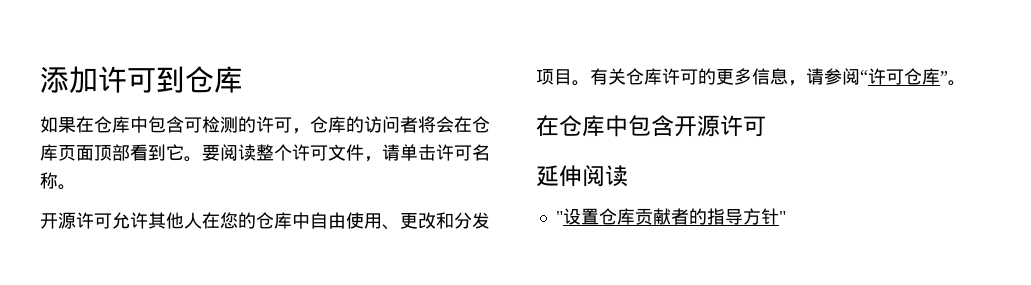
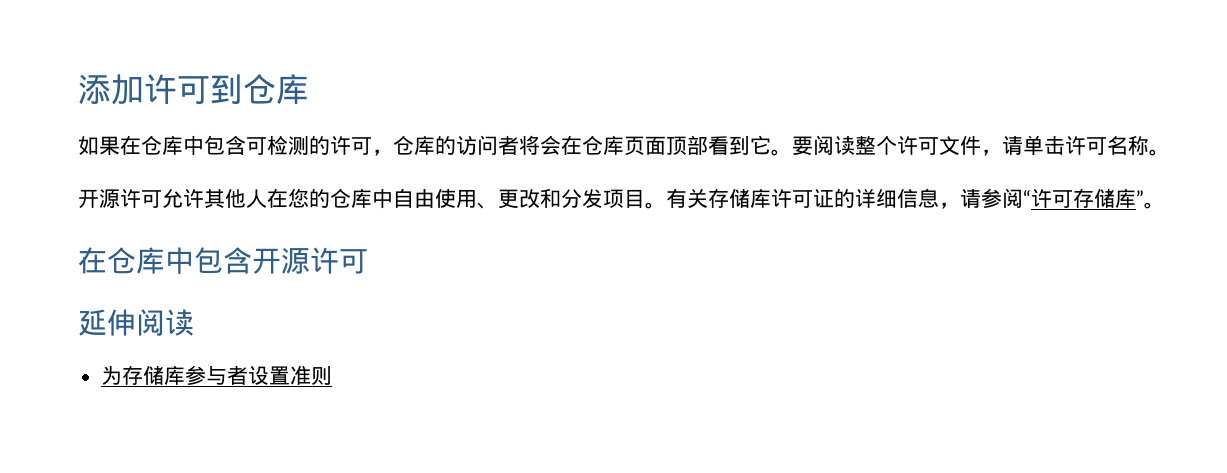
- 有关仓库许可的更多信息，请参阅“许可仓库”。
+ 有关存储库许可证的详细信息，请参阅“许可存储库”。
- "设置仓库贡献者的指导方针"
+ 为存储库参与者设置准则

